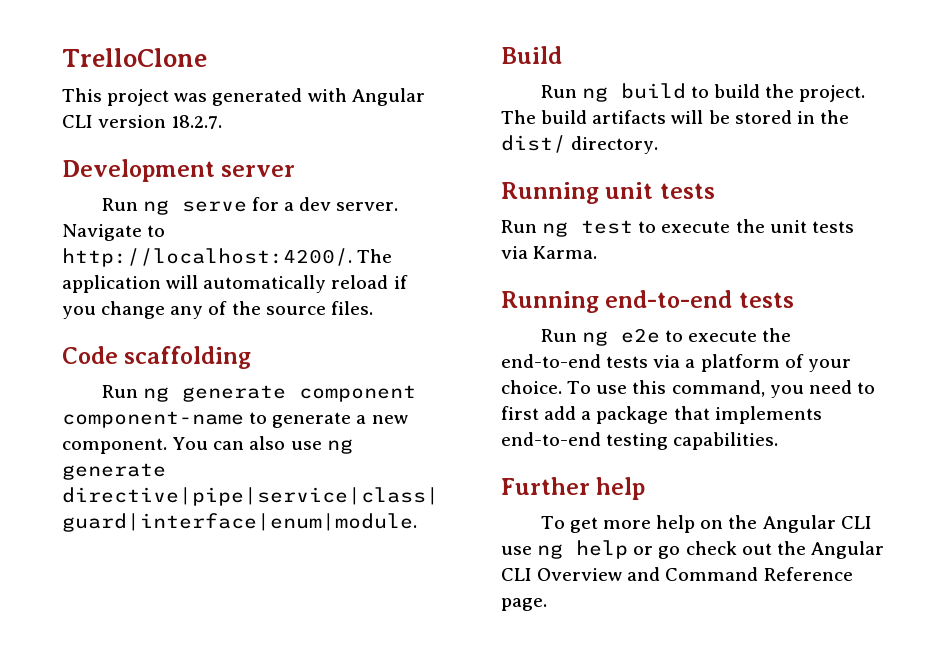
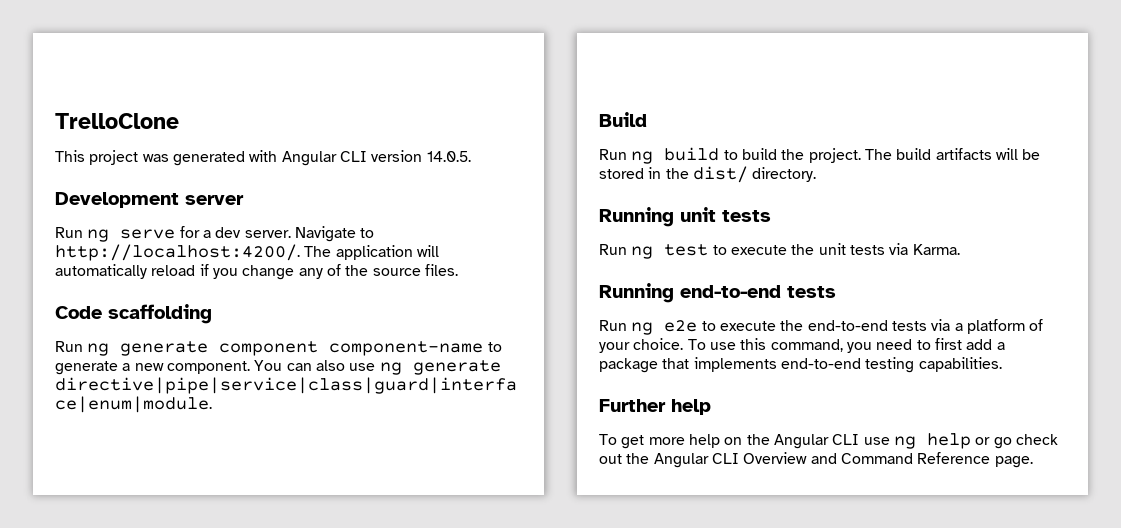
- This project was generated with Angular CLI version 18.2.7.
+ This project was generated with Angular CLI version 14.0.5.

